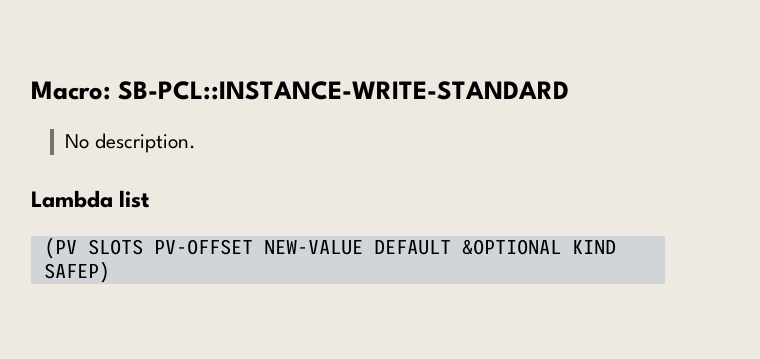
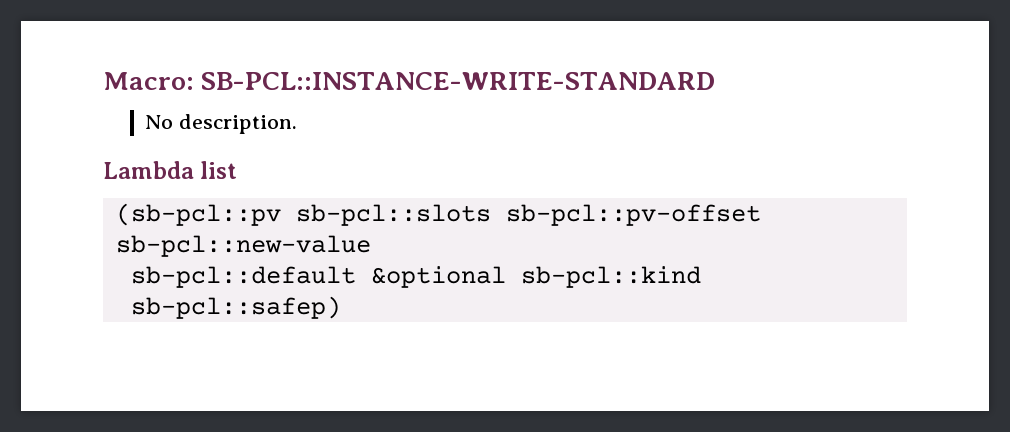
- (PV SLOTS PV-OFFSET NEW-VALUE DEFAULT &OPTIONAL KIND SAFEP)
+ (sb-pcl::pv sb-pcl::slots sb-pcl::pv-offset sb-pcl::new-value
+ sb-pcl::default &optional sb-pcl::kind sb-pcl::safep)

